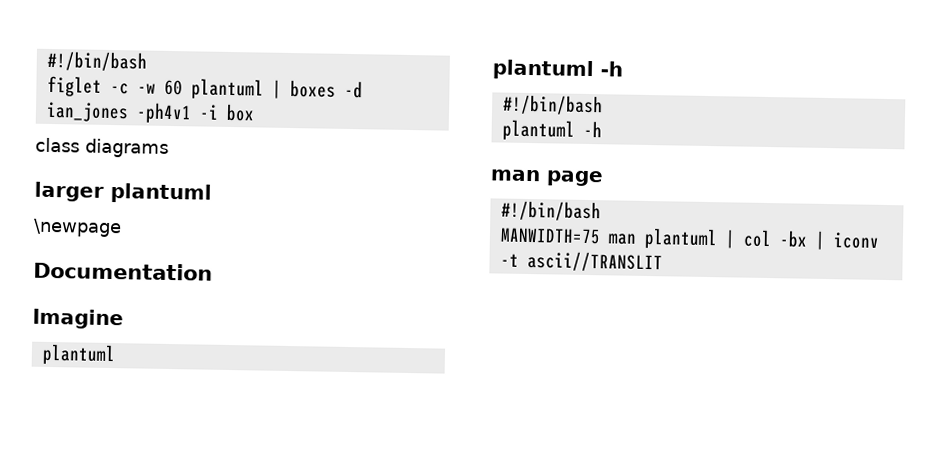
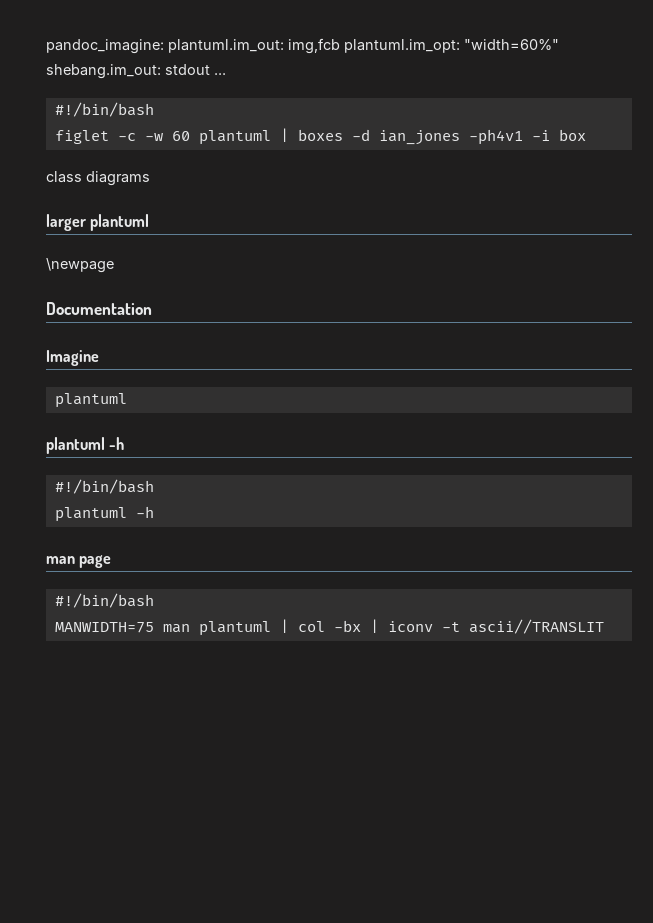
+ pandoc_imagine: plantuml.im_out: img,fcb plantuml.im_opt: "width=60%" shebang.im_out: stdout ...

